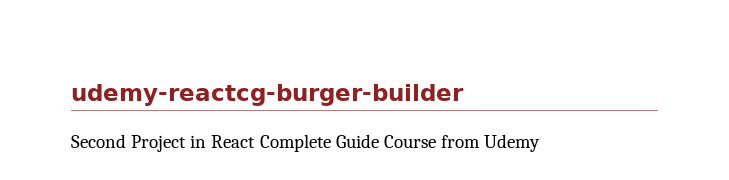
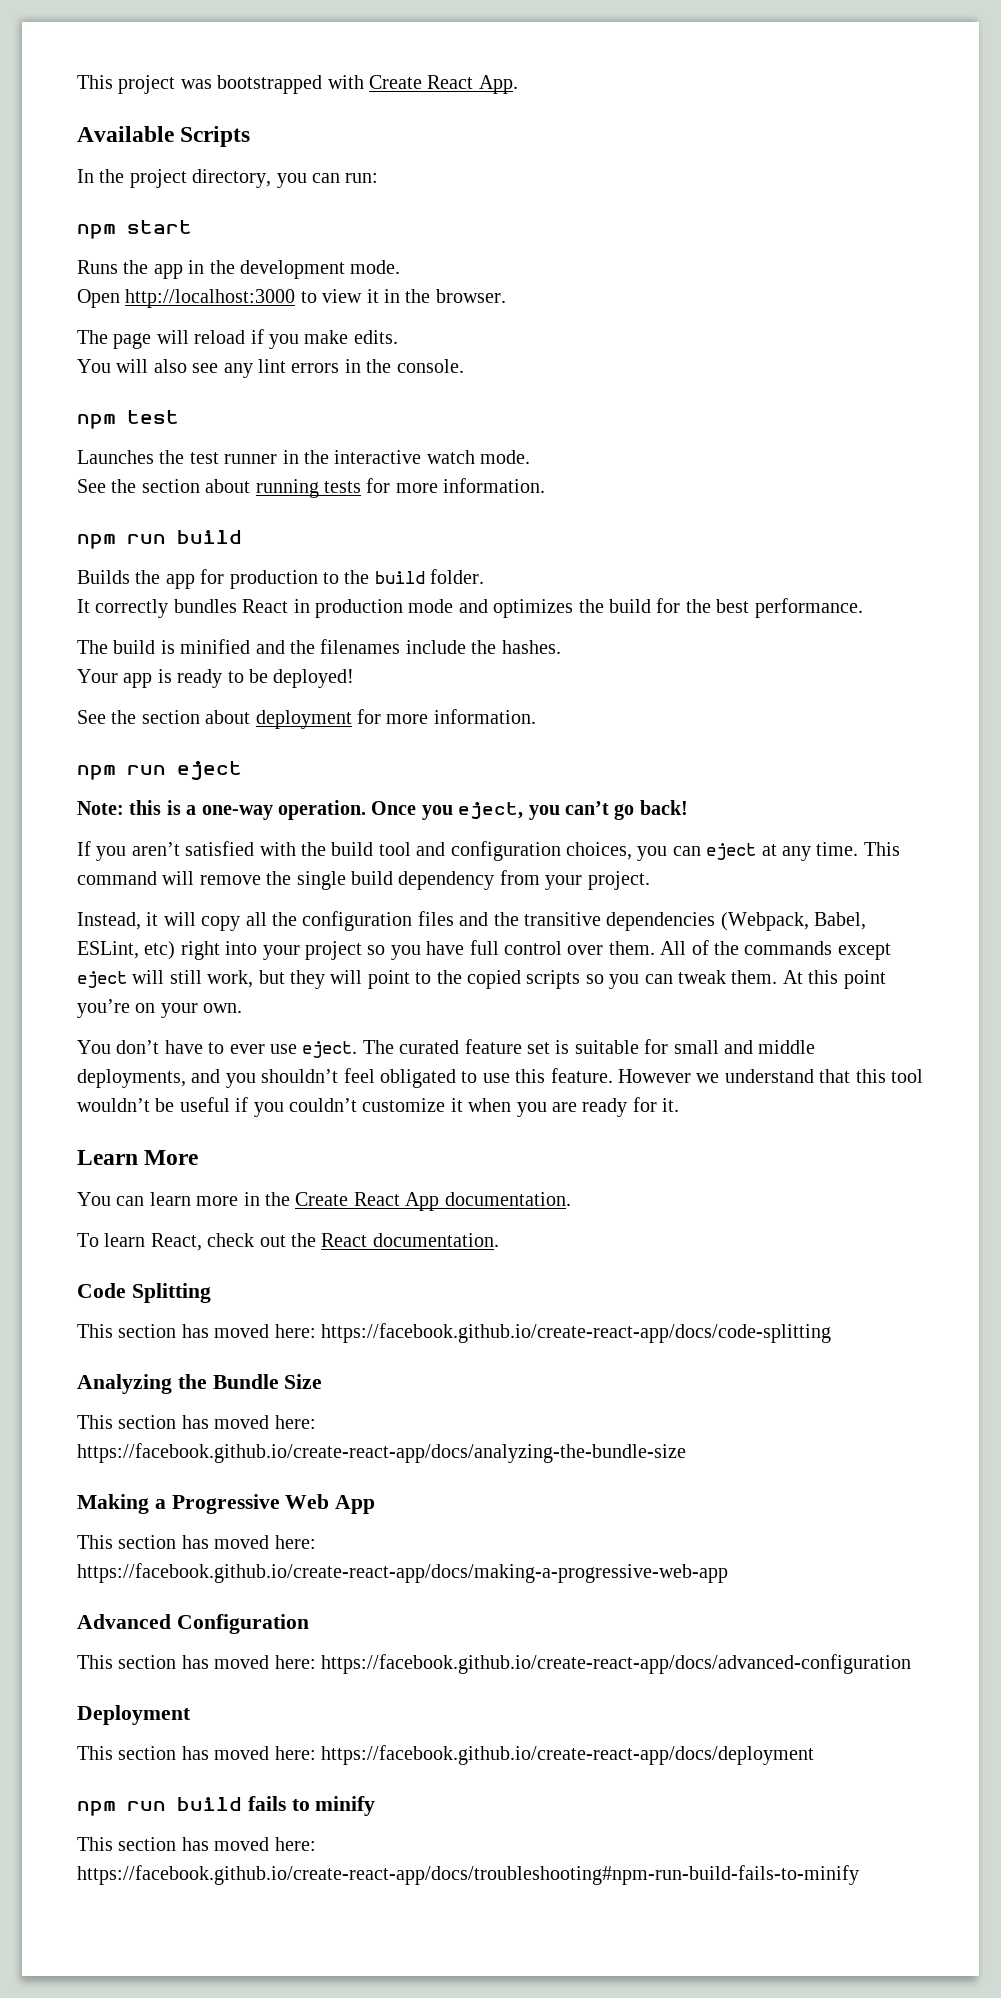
- udemy-reactcg-burger-builder
- Second Project in React Complete Guide Course from Udemy
+ This project was bootstrapped with Create React App.
+ Available Scripts
+ In the project directory, you can run:
+ npm start
+ Runs the app in the development mode.
+ Open http://localhost:3000 to view it in the browser.
+ The page will reload if you make edits.
+ You will also see any lint errors in the console.
+ npm test
+ Launches the test runner in the interactive watch mode.
+ See the section about running tests for more information.
+ npm run build
+ Builds the app for production to the build folder.
+ It correctly bundles React in production mode and optimizes the build for the best performance.
+ The build is minified and the filenames include the hashes.
+ Your app is ready to be deployed!
+ See the section about deployment for more information.
+ npm run eject
+ Note: this is a one-way operation. Once you eject, you can’t go back!
+ If you aren’t satisfied with the build tool and configuration choices, you can eject at any time. This command will remove the single build dependency from your project.
+ Instead, it will copy all the configuration files and the transitive dependencies (Webpack, Babel, ESLint, etc) right into your project so you have full control over them. All of the commands except eject will still work, but they will point to the copied scripts so you can tweak them. At this point you’re on your own.
+ You don’t have to ever use eject. The curated feature set is suitable for small and middle deployments, and you shouldn’t feel obligated to use this feature. However we understand that this tool wouldn’t be useful if you couldn’t customize it when you are ready for it.
+ Learn More
+ You can learn more in the Create React App documentation.
+ To learn React, check out the React documentation.
+ Code Splitting
+ This section has moved here: https://facebook.github.io/create-react-app/docs/code-splitting
+ Analyzing the Bundle Size
+ This section has moved here: https://facebook.github.io/create-react-app/docs/analyzing-the-bundle-size
+ Making a Progressive Web App
+ This section has moved here: https://facebook.github.io/create-react-app/docs/making-a-progressive-web-app
+ Advanced Configuration
+ This section has moved here: https://facebook.github.io/create-react-app/docs/advanced-configuration
+ Deployment
+ This section has moved here: https://facebook.github.io/create-react-app/docs/deployment
+ npm run build fails to minify
+ This section has moved here: https://facebook.github.io/create-react-app/docs/troubleshooting#npm-run-build-fails-to-minify

